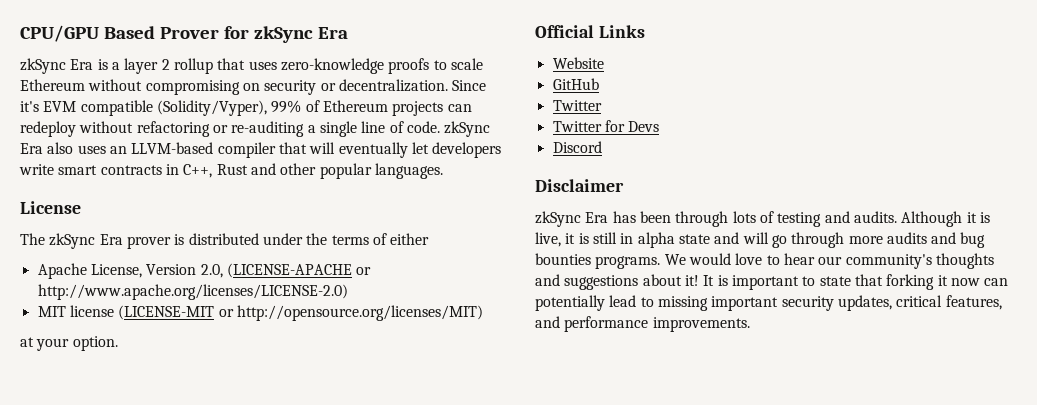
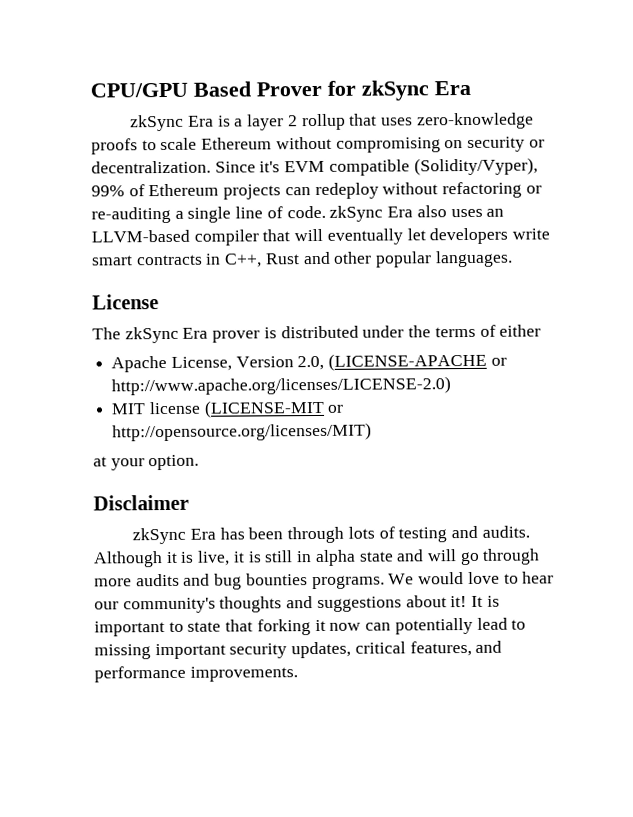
- Official Links
- Website
- GitHub
- Twitter
- Twitter for Devs
- Discord

